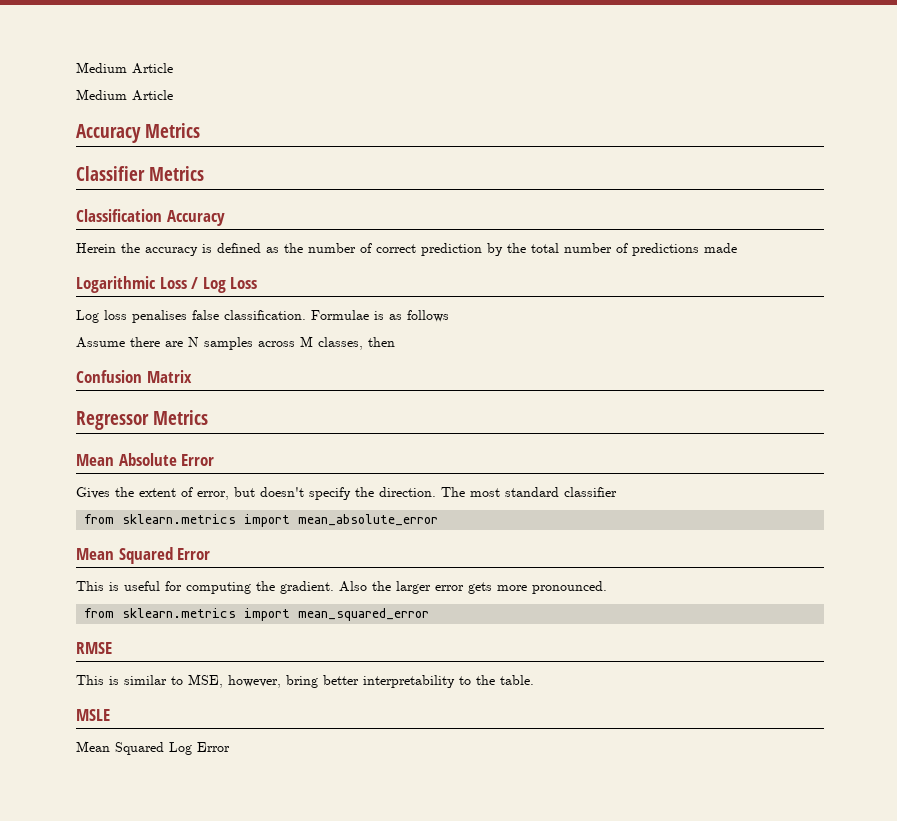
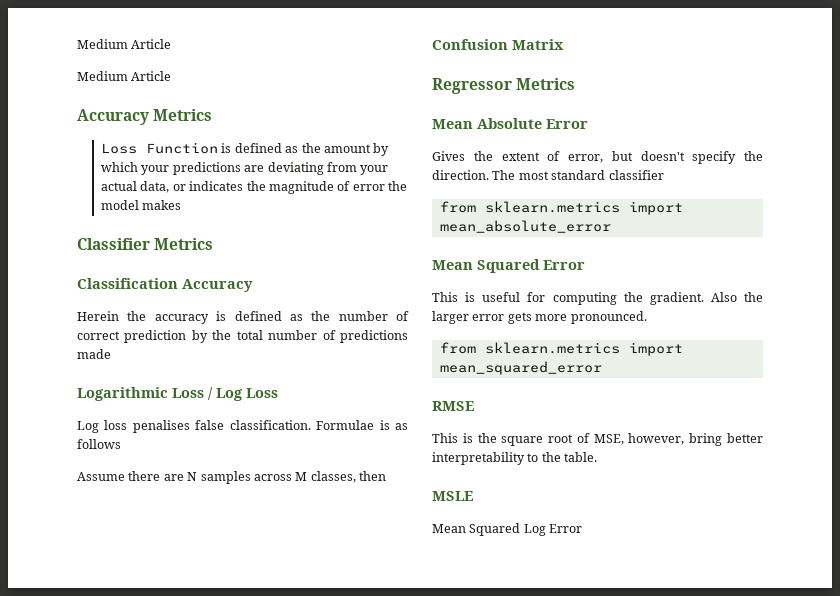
+ Loss Function is defined as the amount by which your predictions are deviating from your actual data, or indicates the magnitude of error the model makes
- This is similar to MSE, however, bring better interpretability to the table.
+ This is the square root of MSE, however, bring better interpretability to the table.

